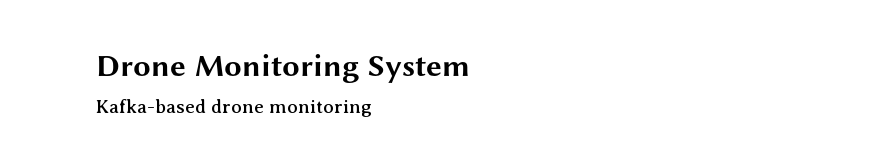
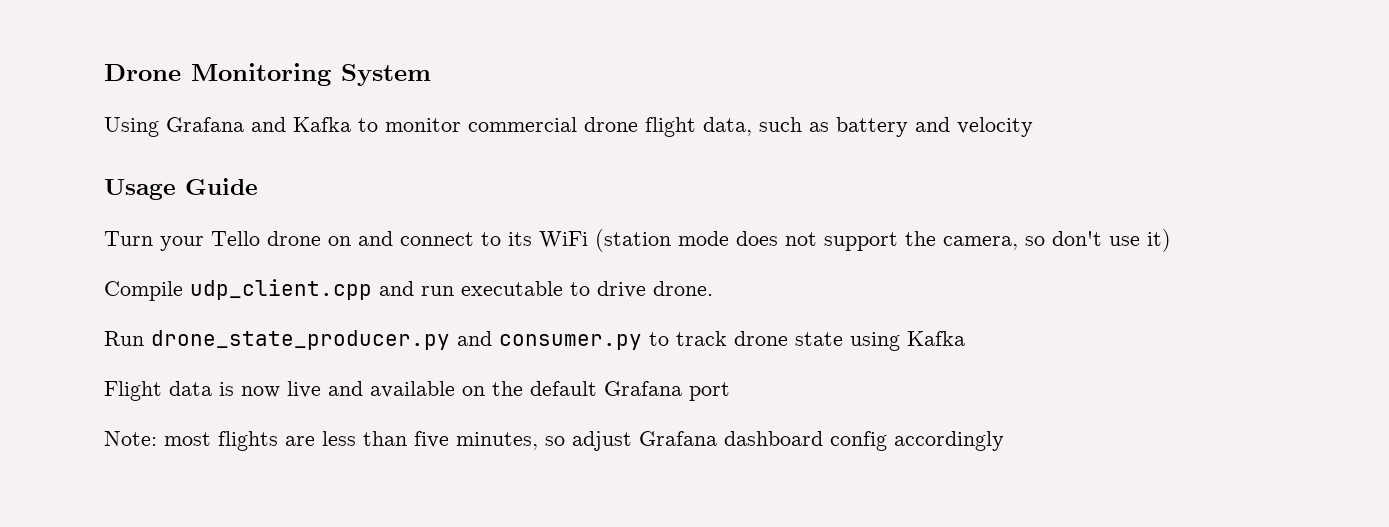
- Kafka-based drone monitoring
+ Using Grafana and Kafka to monitor commercial drone flight data, such as battery and velocity
+ Usage Guide
+ Turn your Tello drone on and connect to its WiFi (station mode does not support the camera, so don't use it)
+ Compile udp_client.cpp and run executable to drive drone.
+ Run drone_state_producer.py and consumer.py to track drone state using Kafka
+ Flight data is now live and available on the default Grafana port
+ Note: most flights are less than five minutes, so adjust Grafana dashboard config accordingly

